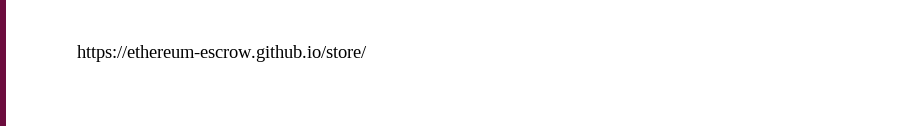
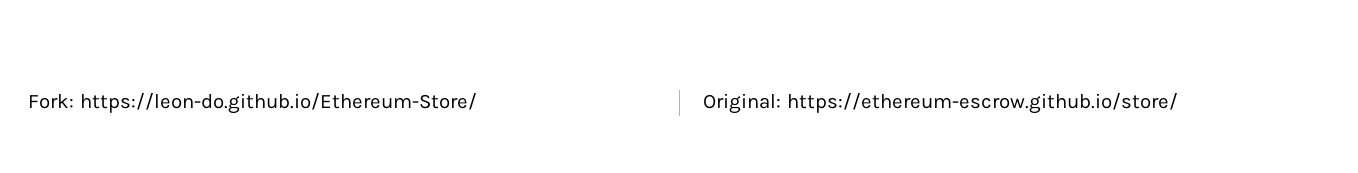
- https://ethereum-escrow.github.io/store/
+ Fork: https://leon-do.github.io/Ethereum-Store/
+ Original: https://ethereum-escrow.github.io/store/

